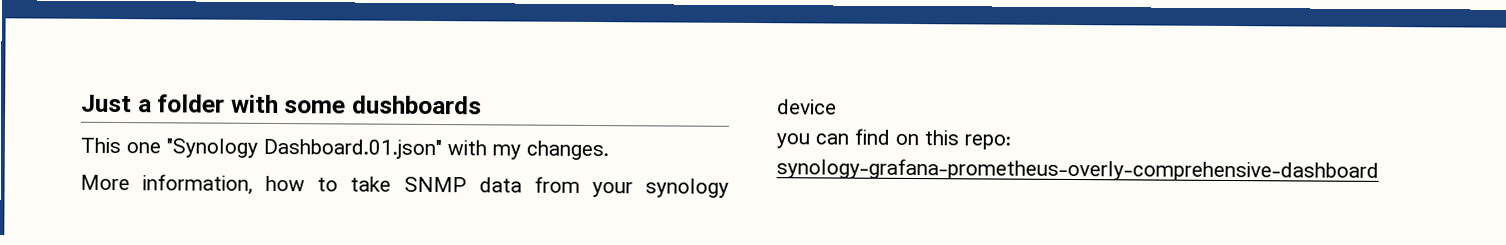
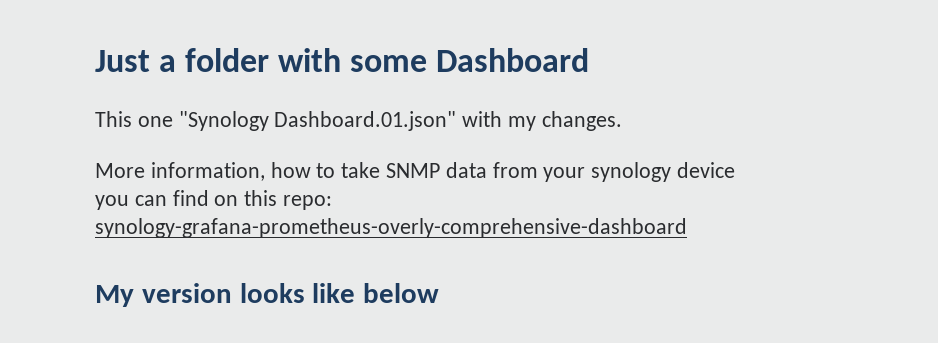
- Just a folder with some dushboards
+ Just a folder with some Dashboard
+ My version looks like below

